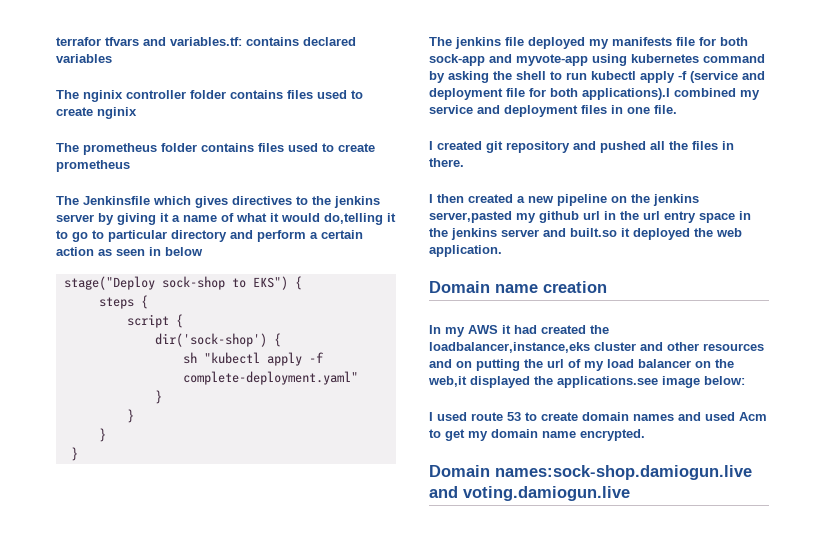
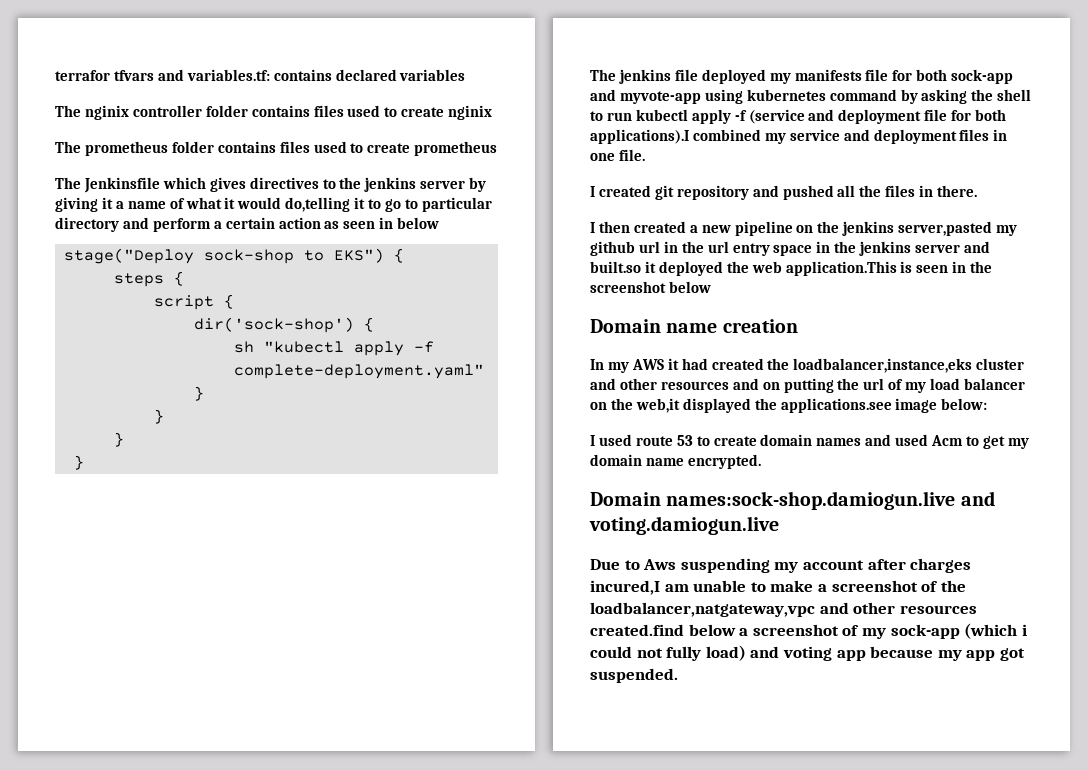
- I then created a new pipeline on the jenkins server,pasted my github url in the url entry space in the jenkins server and built.so it deployed the web application.
+ I then created a new pipeline on the jenkins server,pasted my github url in the url entry space in the jenkins server and built.so it deployed the web application.This is seen in the screenshot below
+ Due to Aws suspending my account after charges incured,I am unable to make a screenshot of the loadbalancer,natgateway,vpc and other resources created.find below a screenshot of my sock-app (which i could not fully load) and voting app because my app got suspended.

